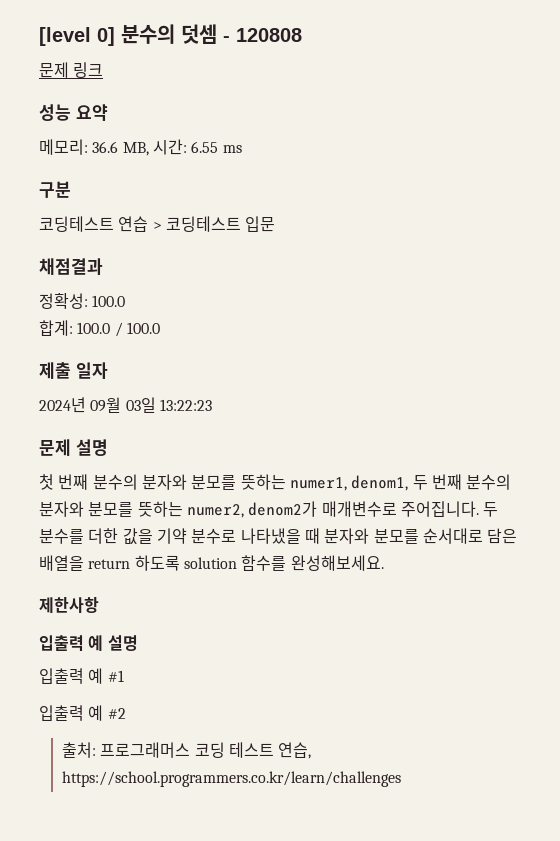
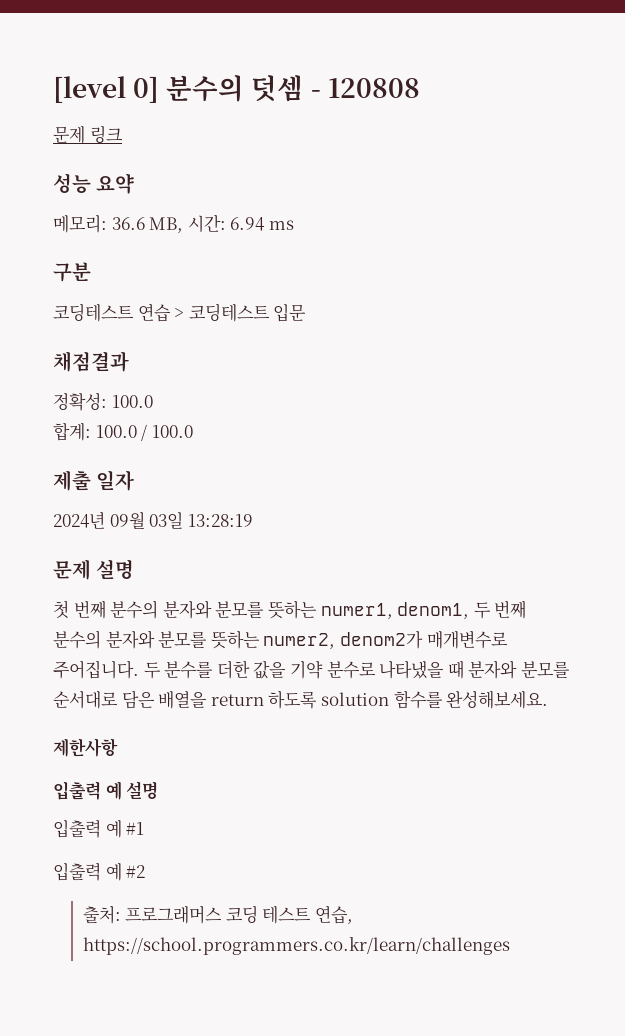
- 메모리: 36.6 MB, 시간: 6.55 ms
+ 메모리: 36.6 MB, 시간: 6.94 ms
- 2024년 09월 03일 13:22:23
+ 2024년 09월 03일 13:28:19

